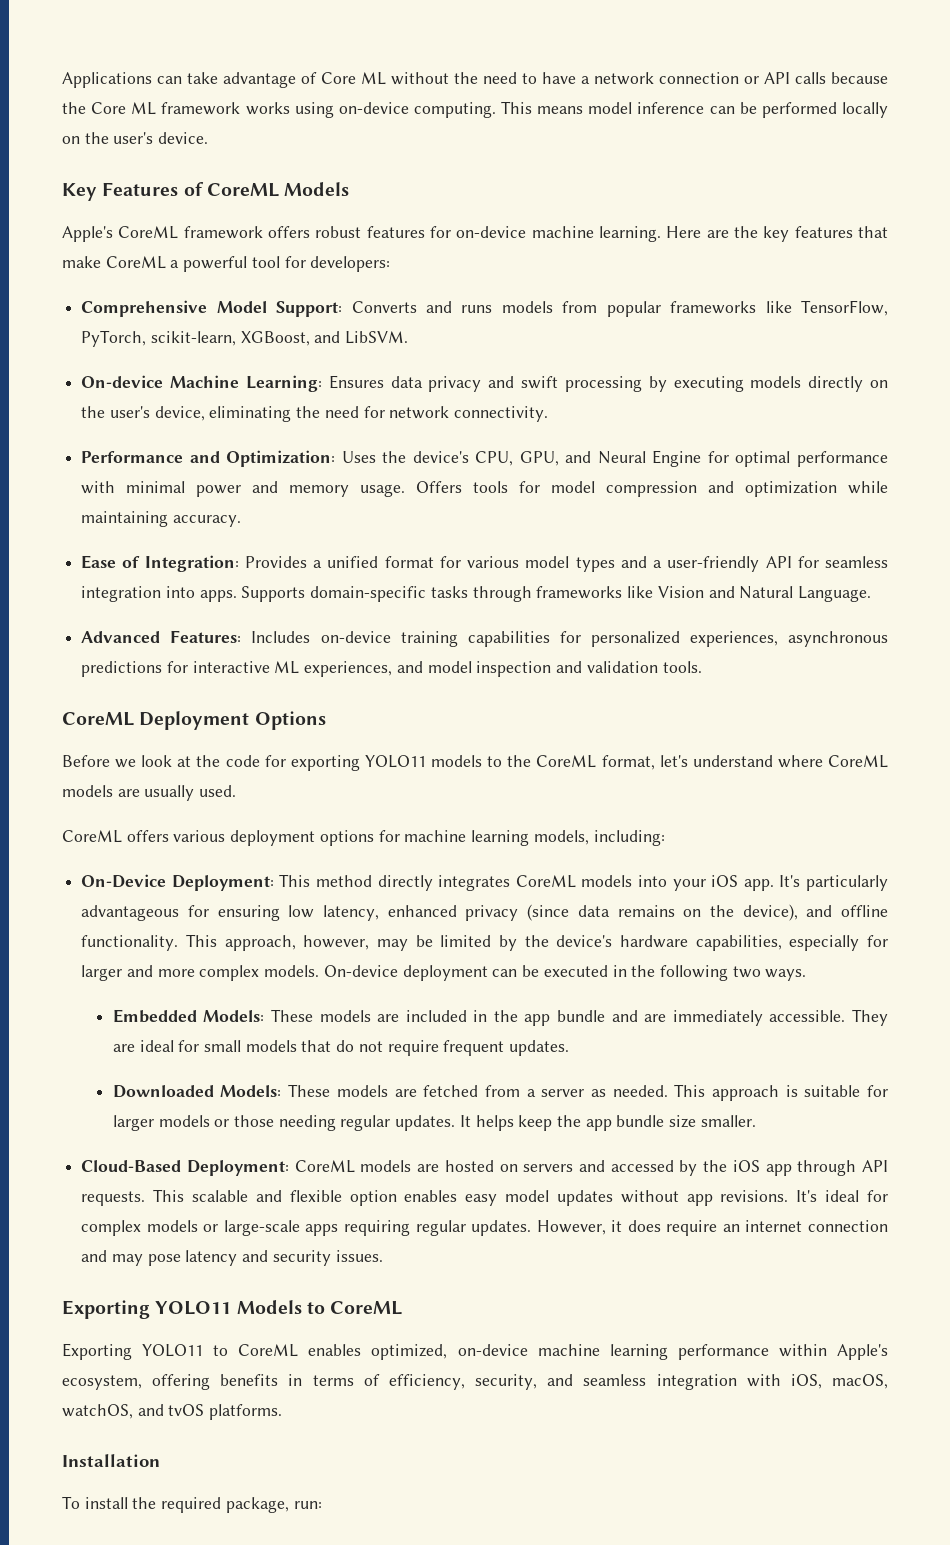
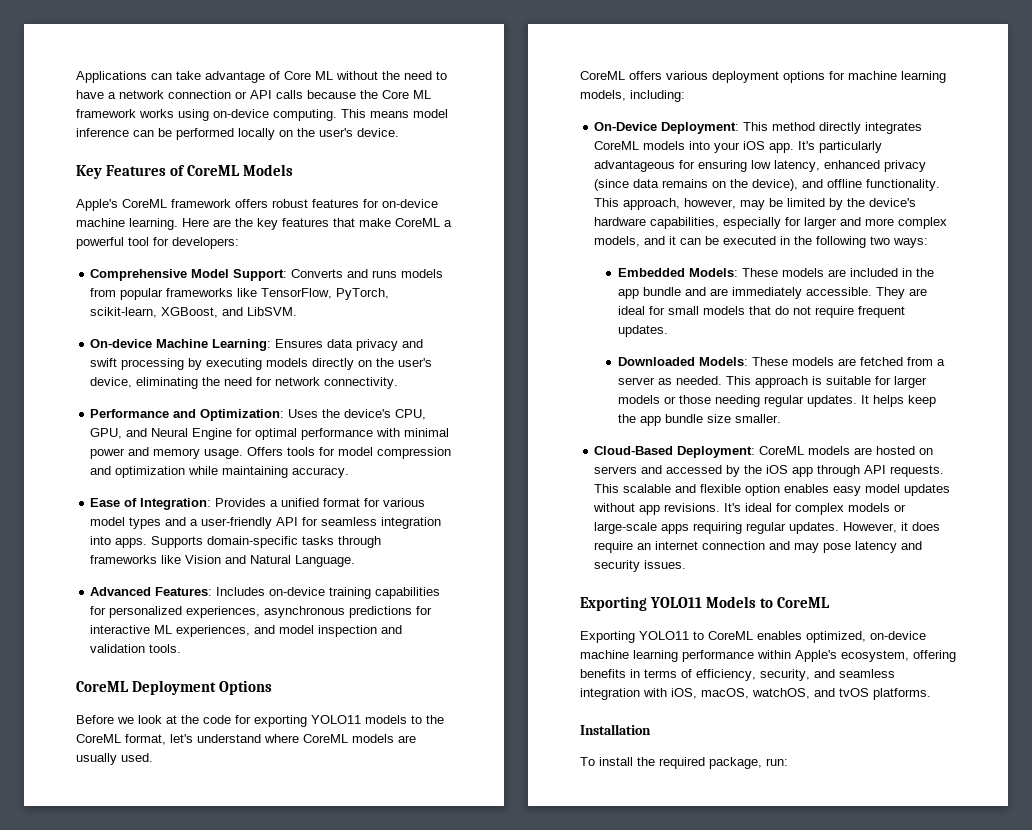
- This approach, however, may be limited by the device's hardware capabilities, especially for larger and more complex models. On-device deployment can be executed in the following two ways.
+ This approach, however, may be limited by the device's hardware capabilities, especially for larger and more complex models, and it can be executed in the following two ways:

